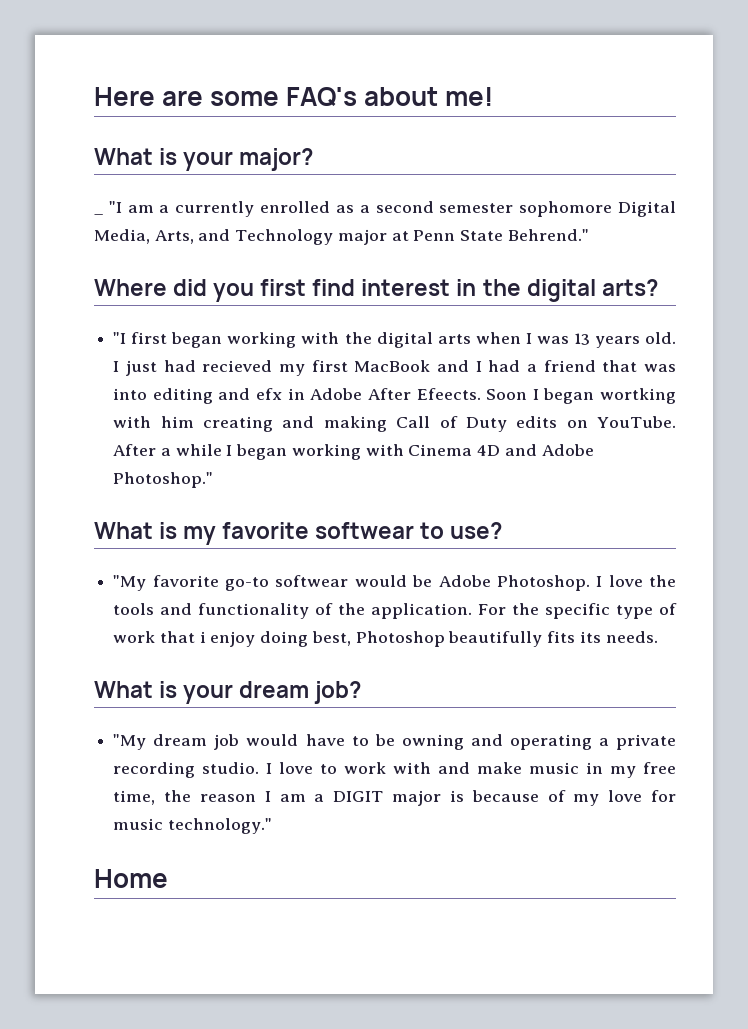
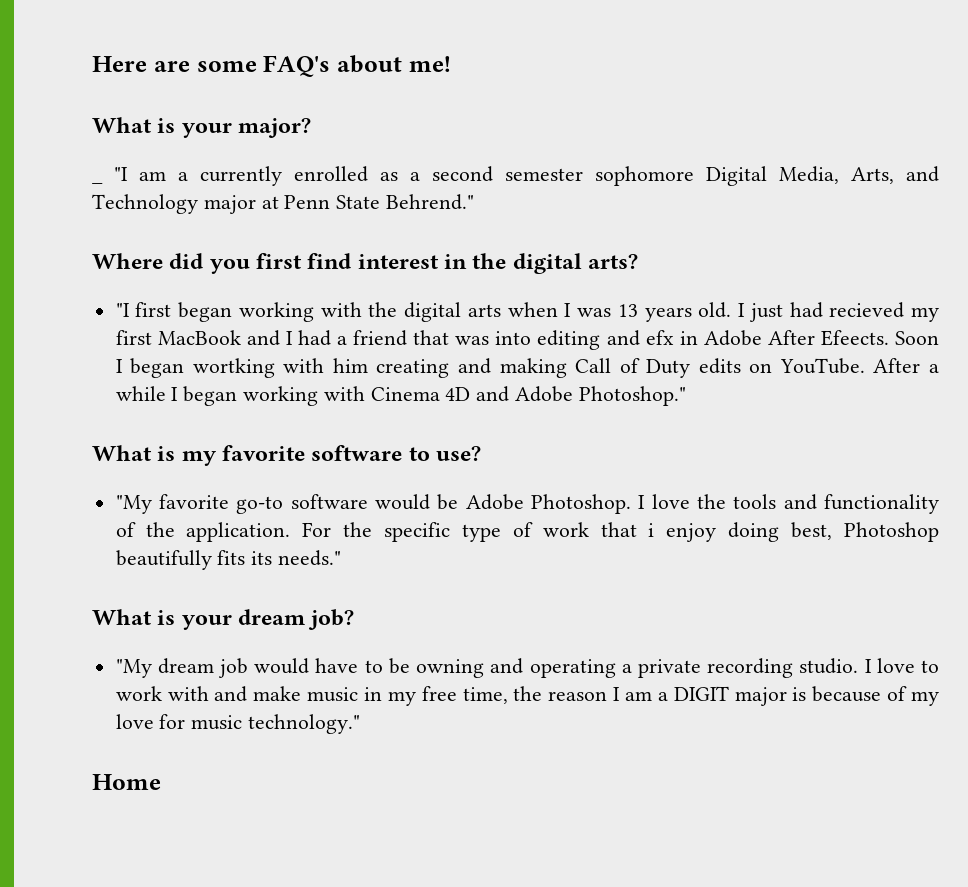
- What is my favorite softwear to use?
+ What is my favorite software to use?
- "My favorite go-to softwear would be Adobe Photoshop.
+ "My favorite go-to software would be Adobe Photoshop.
- For the specific type of work that i enjoy doing best, Photoshop beautifully fits its needs.
+ For the specific type of work that i enjoy doing best, Photoshop beautifully fits its needs."

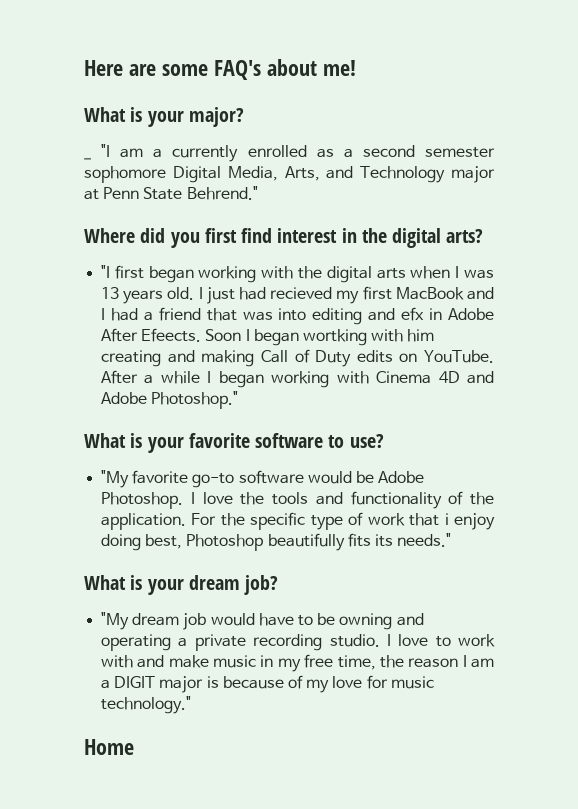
- What is my favorite software to use?
+ What is your favorite software to use?

